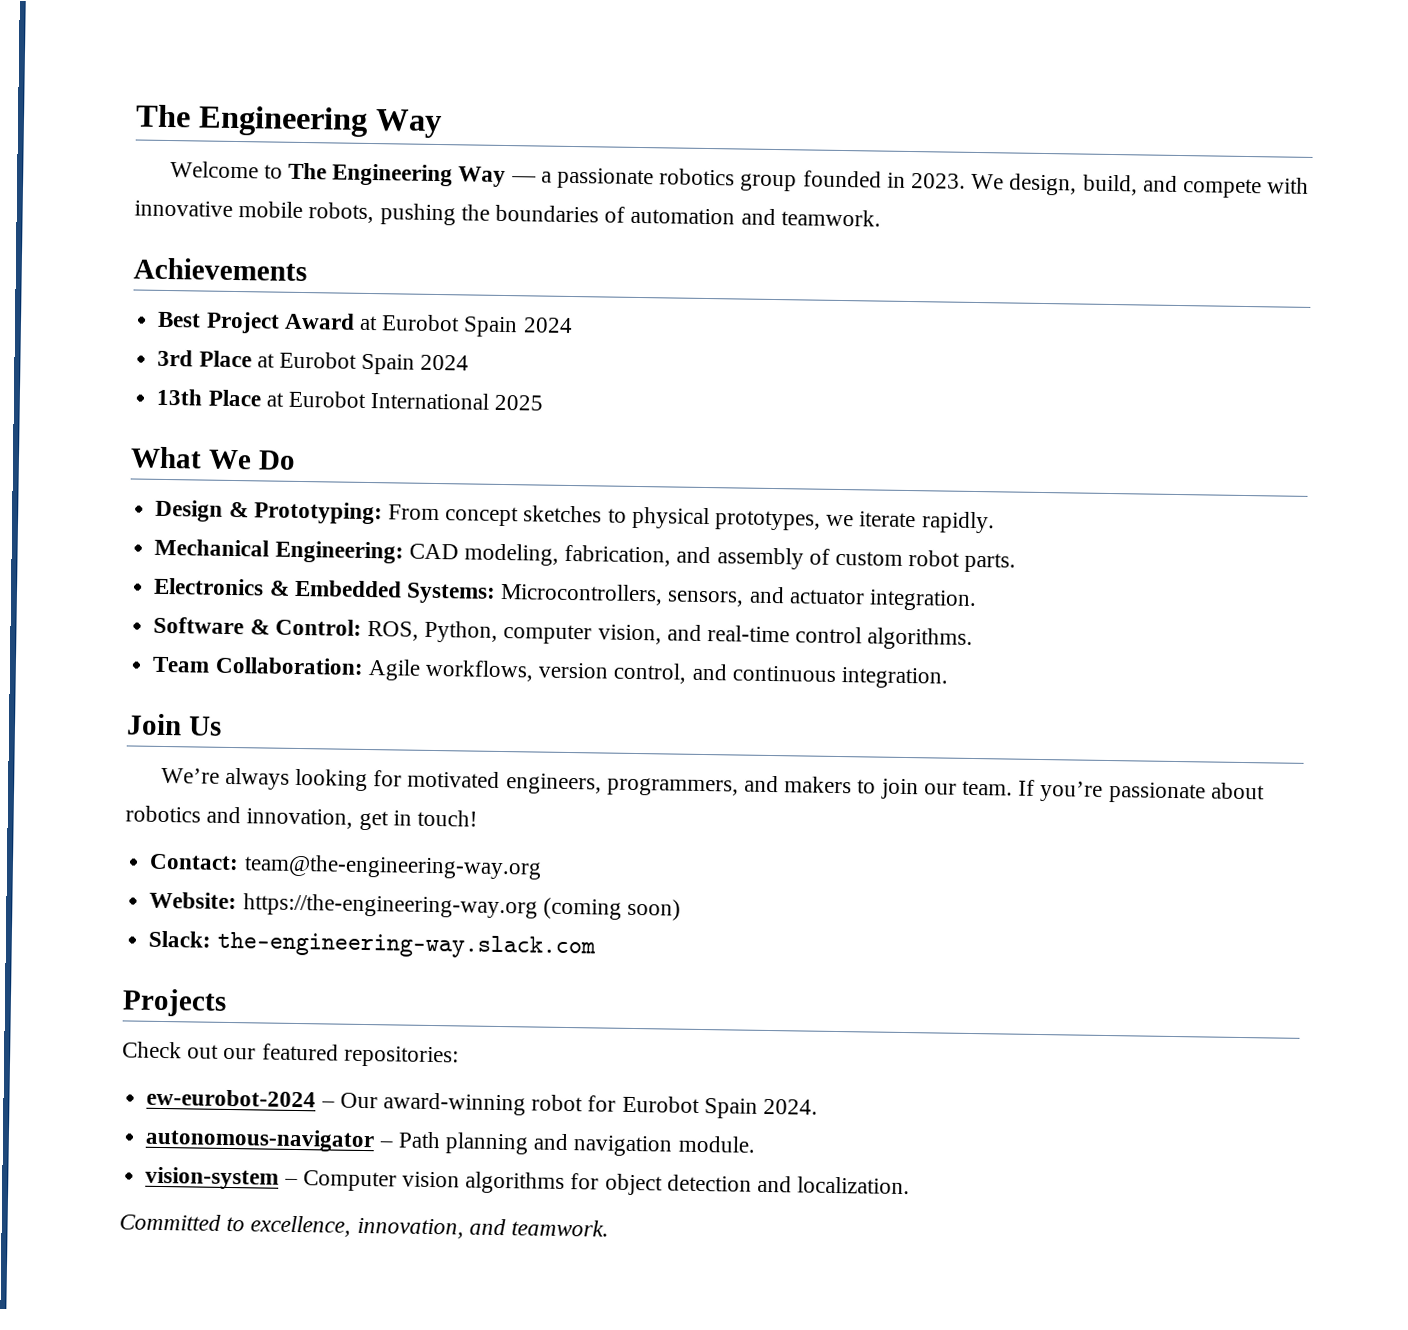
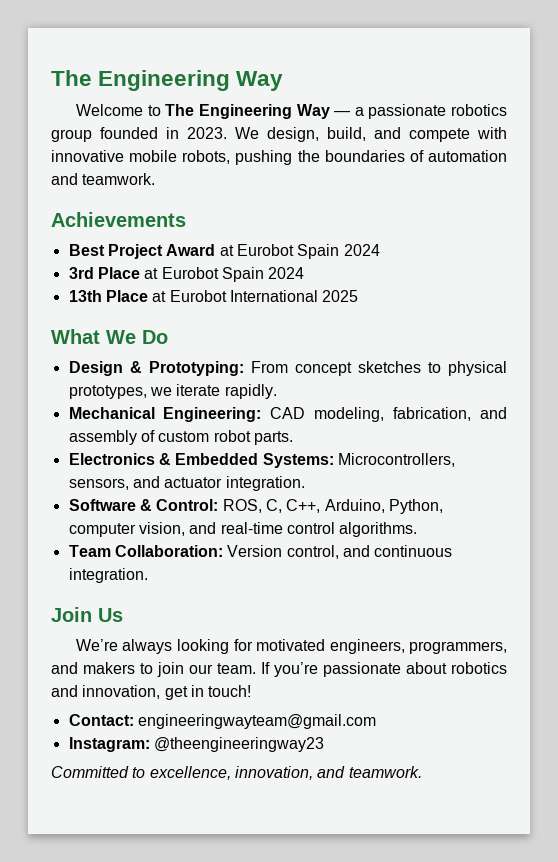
- Software & Control: ROS, Python, computer vision, and real-time control algorithms.
+ Software & Control: ROS, C, C++, Arduino, Python, computer vision, and real-time control algorithms.
- Team Collaboration: Agile workflows, version control, and continuous integration.
+ Team Collaboration: Version control, and continuous integration.
- Contact: team@the-engineering-way.org
- Website: https://the-engineering-way.org (coming soon)
- Slack: the-engineering-way.slack.com
- Projects
- Check out our featured repositories:
- ew-eurobot-2024 – Our award-winning robot for Eurobot Spain 2024.
- autonomous-navigator – Path planning and navigation module.
- vision-system – Computer vision algorithms for object detection and localization.
+ Contact: engineeringwayteam@gmail.com
+ Instagram: @theengineeringway23

